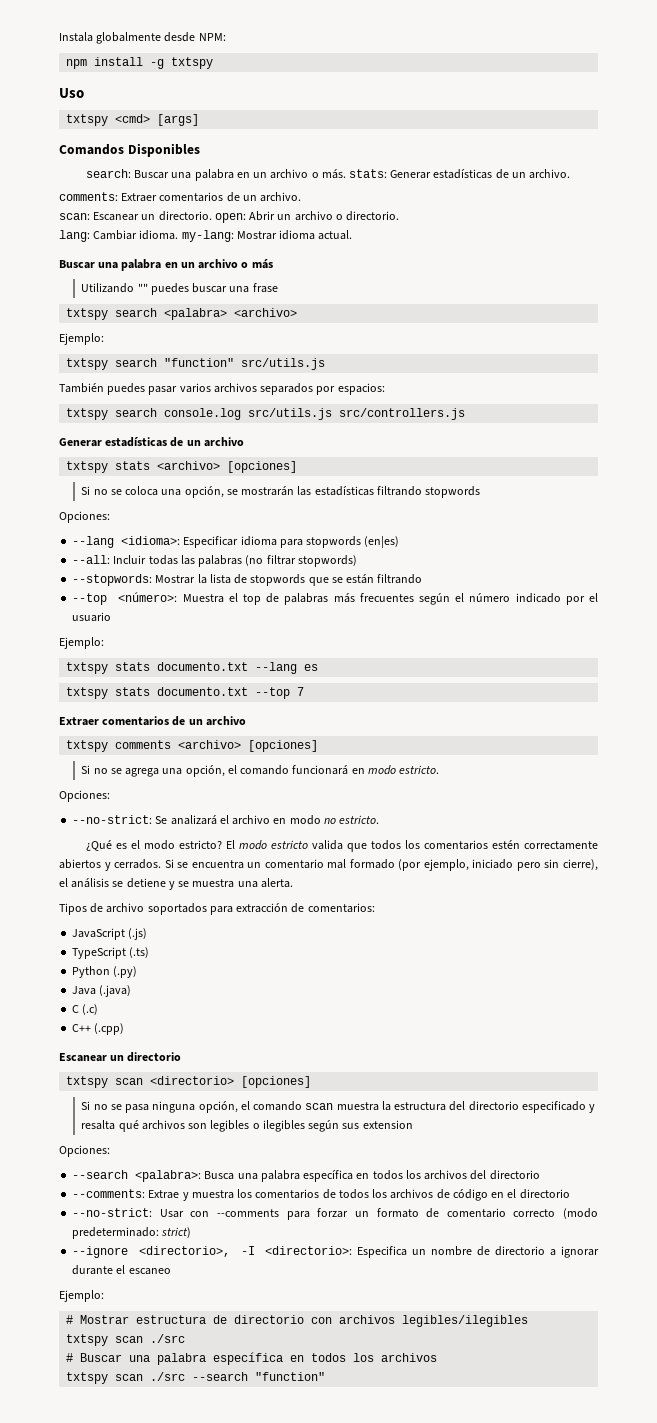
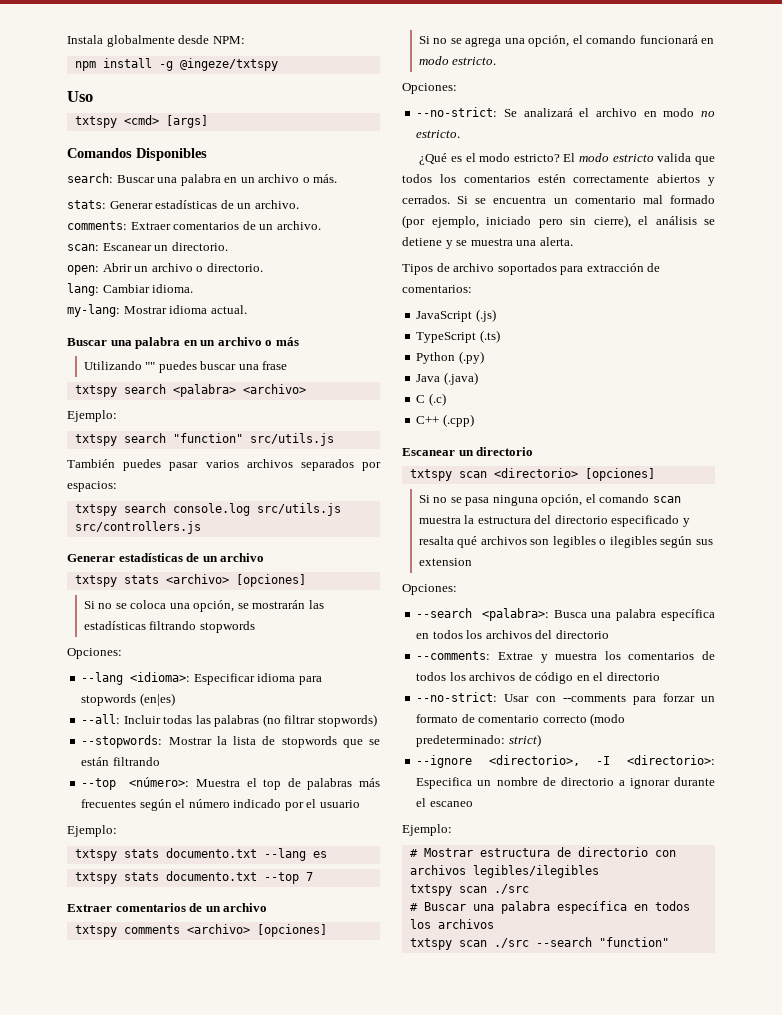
- npm install -g txtspy
+ npm install -g @ingeze/txtspy
- search: Buscar una palabra en un archivo o más. stats: Generar estadísticas de un archivo.
+ search: Buscar una palabra en un archivo o más.
+ stats: Generar estadísticas de un archivo.
- scan: Escanear un directorio. open: Abrir un archivo o directorio.
+ scan: Escanear un directorio.
+ open: Abrir un archivo o directorio.
- lang: Cambiar idioma. my-lang: Mostrar idioma actual.
+ lang: Cambiar idioma.
+ my-lang: Mostrar idioma actual.

